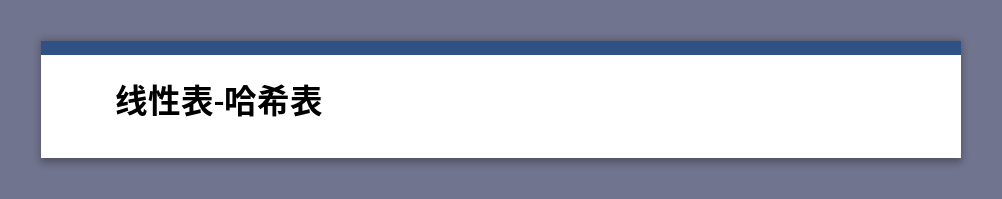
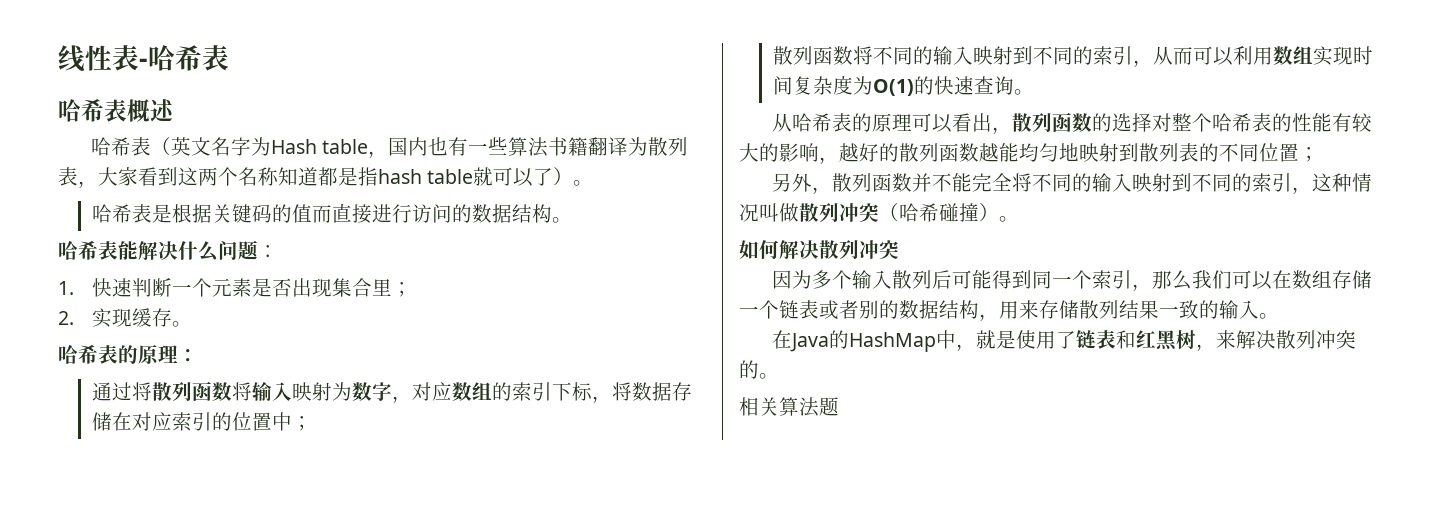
+ 哈希表概述
+ 哈希表（英文名字为Hash table，国内也有一些算法书籍翻译为散列表，大家看到这两个名称知道都是指hash table就可以了）。
+ 哈希表是根据关键码的值而直接进行访问的数据结构。
+ 哈希表能解决什么问题：
+ 1.快速判断一个元素是否出现集合里；
+ 2.实现缓存。
+ 哈希表的原理：
+ 通过将散列函数将输入映射为数字，对应数组的索引下标，将数据存储在对应索引的位置中；
+ 散列函数将不同的输入映射到不同的索引，从而可以利用数组实现时间复杂度为O(1)的快速查询。
+ 从哈希表的原理可以看出，散列函数的选择对整个哈希表的性能有较大的影响，越好的散列函数越能均匀地映射到散列表的不同位置；
+ 另外，散列函数并不能完全将不同的输入映射到不同的索引，这种情况叫做散列冲突（哈希碰撞）。
+ 如何解决散列冲突
+ 因为多个输入散列后可能得到同一个索引，那么我们可以在数组存储一个链表或者别的数据结构，用来存储散列结果一致的输入。
+ 在Java的HashMap中，就是使用了链表和红黑树，来解决散列冲突的。
+ 相关算法题

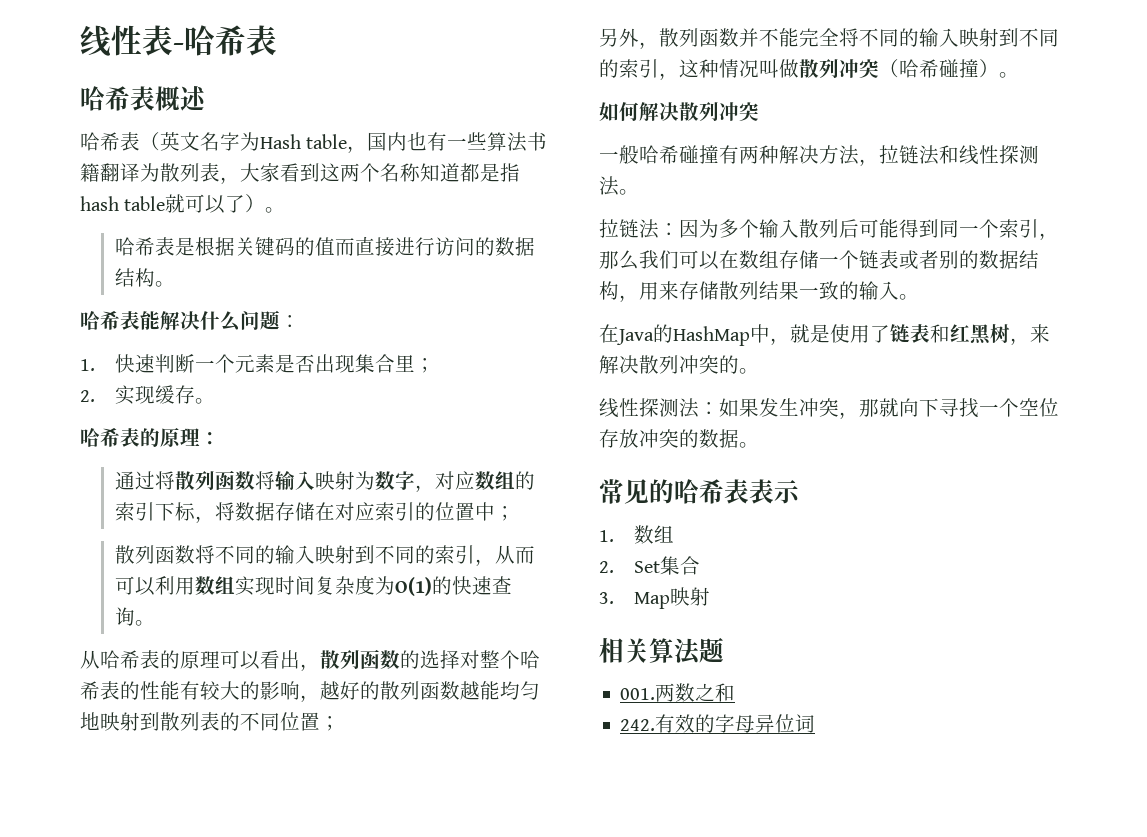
- 因为多个输入散列后可能得到同一个索引，那么我们可以在数组存储一个链表或者别的数据结构，用来存储散列结果一致的输入。
+ 一般哈希碰撞有两种解决方法，拉链法和线性探测法。
+ 拉链法：因为多个输入散列后可能得到同一个索引，那么我们可以在数组存储一个链表或者别的数据结构，用来存储散列结果一致的输入。
+ 线性探测法：如果发生冲突，那就向下寻找一个空位存放冲突的数据。
+ 常见的哈希表表示
+ 1.数组
+ 2. Set集合
+ 3. Map映射
  相关算法题
+ 001.两数之和
+ 242.有效的字母异位词

